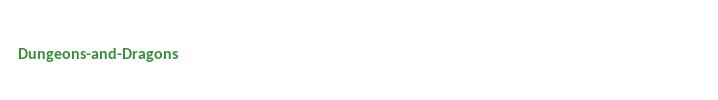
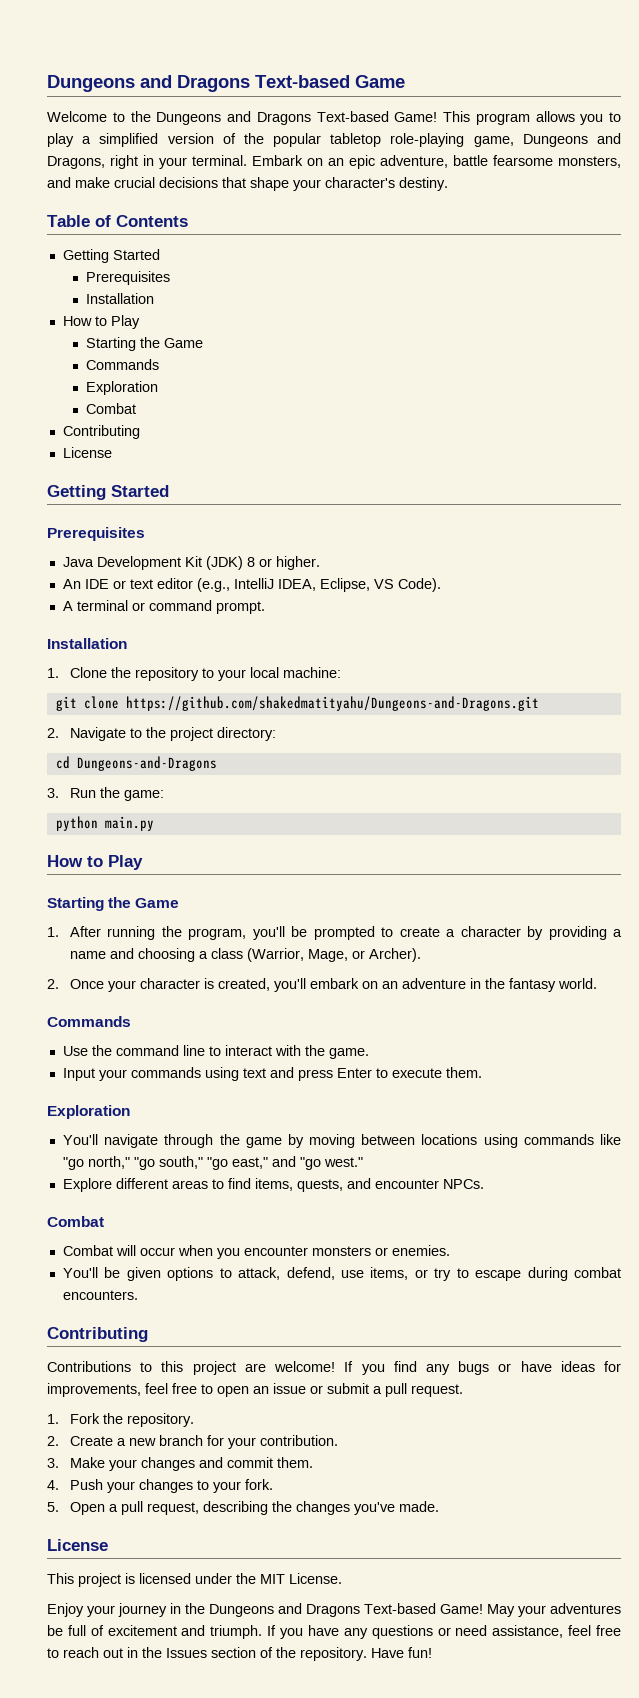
- Dungeons-and-Dragons
+ Dungeons and Dragons Text-based Game
+ Welcome to the Dungeons and Dragons Text-based Game! This program allows you to play a simplified version of the popular tabletop role-playing game, Dungeons and Dragons, right in your terminal. Embark on an epic adventure, battle fearsome monsters, and make crucial decisions that shape your character's destiny.
+ Table of Contents
+ Getting Started
+ Prerequisites
+ Installation
+ How to Play
+ Starting the Game
+ Commands
+ Exploration
+ Combat
+ Contributing
+ License
+ Getting Started
+ Prerequisites
+ Java Development Kit (JDK) 8 or higher.
+ An IDE or text editor (e.g., IntelliJ IDEA, Eclipse, VS Code).
+ A terminal or command prompt.
+ Installation
+ 1. Clone the repository to your local machine:
+ git clone https://github.com/shakedmatityahu/Dungeons-and-Dragons.git
+ 2. Navigate to the project directory:
+ cd Dungeons-and-Dragons
+ 3. Run the game:
+ python main.py
+ How to Play
+ Starting the Game
+ 1. After running the program, you'll be prompted to create a character by providing a name and choosing a class (Warrior, Mage, or Archer).
+ 2. Once your character is created, you'll embark on an adventure in the fantasy world.
+ Commands
+ Use the command line to interact with the game.
+ Input your commands using text and press Enter to execute them.
+ Exploration
+ You'll navigate through the game by moving between locations using commands like "go north," "go south," "go east," and "go west."
+ Explore different areas to find items, quests, and encounter NPCs.
+ Combat
+ Combat will occur when you encounter monsters or enemies.
+ You'll be given options to attack, defend, use items, or try to escape during combat encounters.
+ Contributing
+ Contributions to this project are welcome! If you find any bugs or have ideas for improvements, feel free to open an issue or submit a pull request.
+ 1. Fork the repository.
+ 2. Create a new branch for your contribution.
+ 3. Make your changes and commit them.
+ 4. Push your changes to your fork.
+ 5. Open a pull request, describing the changes you've made.
+ License
+ This project is licensed under the MIT License.
+ Enjoy your journey in the Dungeons and Dragons Text-based Game! May your adventures be full of excitement and triumph. If you have any questions or need assistance, feel free to reach out in the Issues section of the repository. Have fun!

